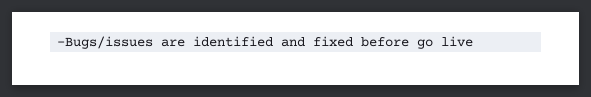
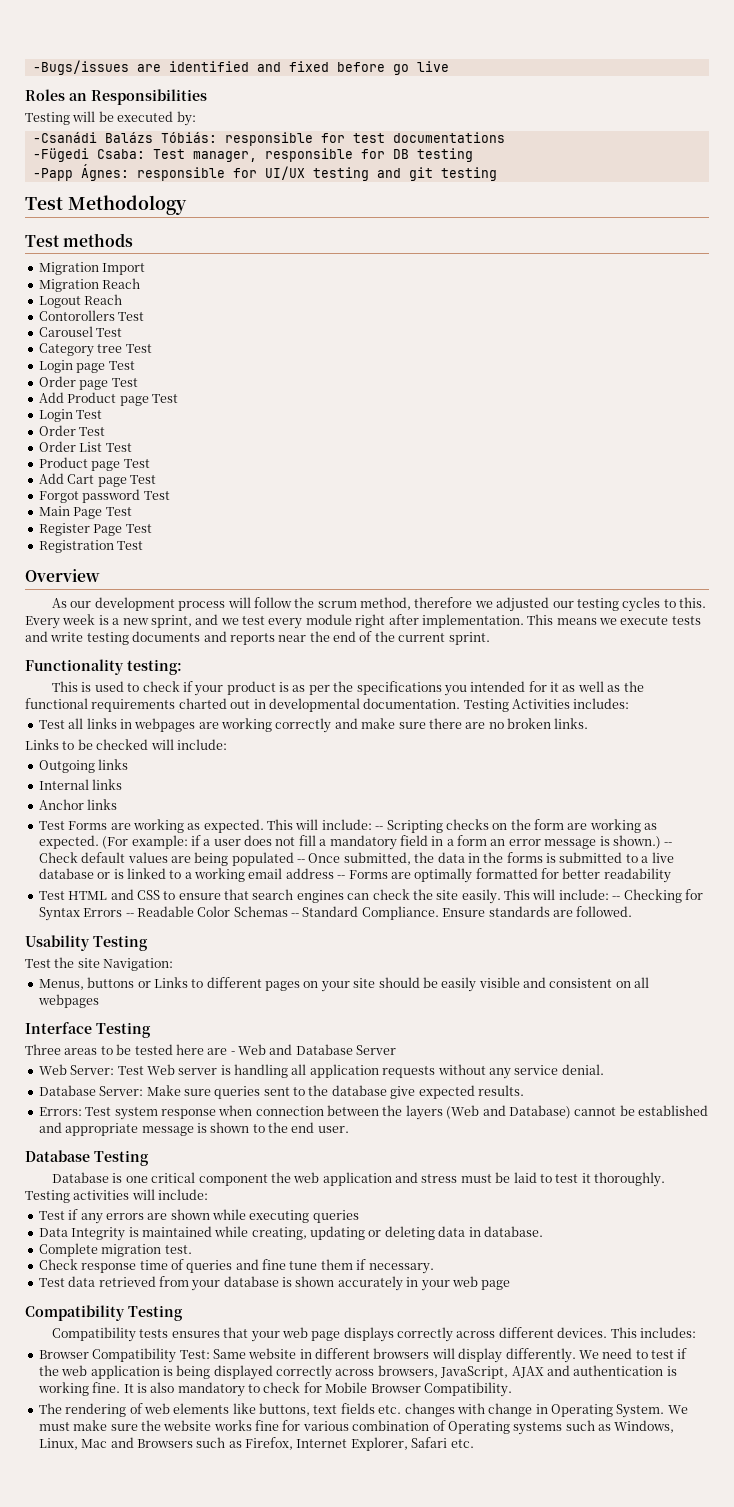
+ Roles an Responsibilities
+ Testing will be executed by:
+ -Csanádi Balázs Tóbiás: responsible for test documentations
+ -Fügedi Csaba: Test manager, responsible for DB testing
+ -Papp Ágnes: responsible for UI/UX testing and git testing
+ Test Methodology
+ Test methods
+ Migration Import
+ Migration Reach
+ Logout Reach
+ Contorollers Test
+ Carousel Test
+ Category tree Test
+ Login page Test
+ Order page Test
+ Add Product page Test
+ Login Test
+ Order Test
+ Order List Test
+ Product page Test
+ Add Cart page Test
+ Forgot password Test
+ Main Page Test
+ Register Page Test
+ Registration Test
+ Overview
+ As our development process will follow the scrum method, therefore we adjusted our testing cycles to this. Every week is a new sprint, and we test every module right after implementation. This means we execute tests and write testing documents and reports near the end of the current sprint.
+ Functionality testing:
+ This is used to check if your product is as per the specifications you intended for it as well as the functional requirements charted out in developmental documentation. Testing Activities includes:
+ Test all links in webpages are working correctly and make sure there are no broken links.
+ Links to be checked will include:
+ Outgoing links
+ Internal links
+ Anchor links
+ Test Forms are working as expected. This will include: -- Scripting checks on the form are working as expected. (For example: if a user does not fill a mandatory field in a form an error message is shown.) -- Check default values are being populated -- Once submitted, the data in the forms is submitted to a live database or is linked to a working email address -- Forms are optimally formatted for better readability
+ Test HTML and CSS to ensure that search engines can check the site easily. This will include: -- Checking for Syntax Errors -- Readable Color Schemas -- Standard Compliance. Ensure standards are followed.
+ Usability Testing
+ Test the site Navigation:
+ Menus, buttons or Links to different pages on your site should be easily visible and consistent on all webpages
+ Interface Testing
+ Three areas to be tested here are - Web and Database Server
+ Web Server: Test Web server is handling all application requests without any service denial.
+ Database Server: Make sure queries sent to the database give expected results.
+ Errors: Test system response when connection between the layers (Web and Database) cannot be established and appropriate message is shown to the end user.
+ Database Testing
+ Database is one critical component the web application and stress must be laid to test it thoroughly. Testing activities will include:
+ Test if any errors are shown while executing queries
+ Data Integrity is maintained while creating, updating or deleting data in database.
+ Complete migration test.
+ Check response time of queries and fine tune them if necessary.
+ Test data retrieved from your database is shown accurately in your web page
+ Compatibility Testing
+ Compatibility tests ensures that your web page displays correctly across different devices. This includes:
+ Browser Compatibility Test: Same website in different browsers will display differently. We need to test if the web application is being displayed correctly across browsers, JavaScript, AJAX and authentication is working fine. It is also mandatory to check for Mobile Browser Compatibility.
+ The rendering of web elements like buttons, text fields etc. changes with change in Operating System. We must make sure the website works fine for various combination of Operating systems such as Windows, Linux, Mac and Browsers such as Firefox, Internet Explorer, Safari etc.

